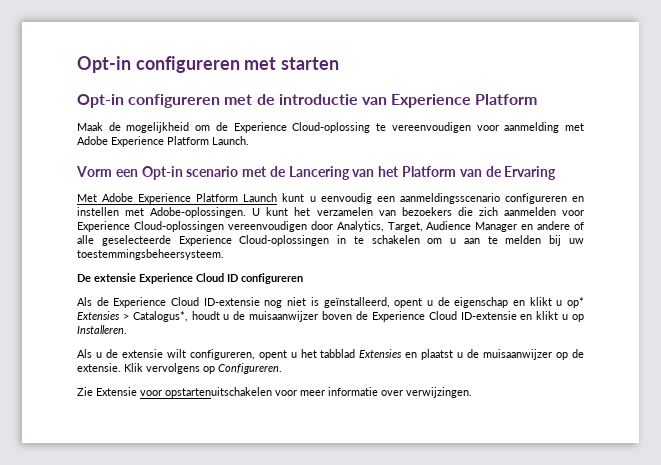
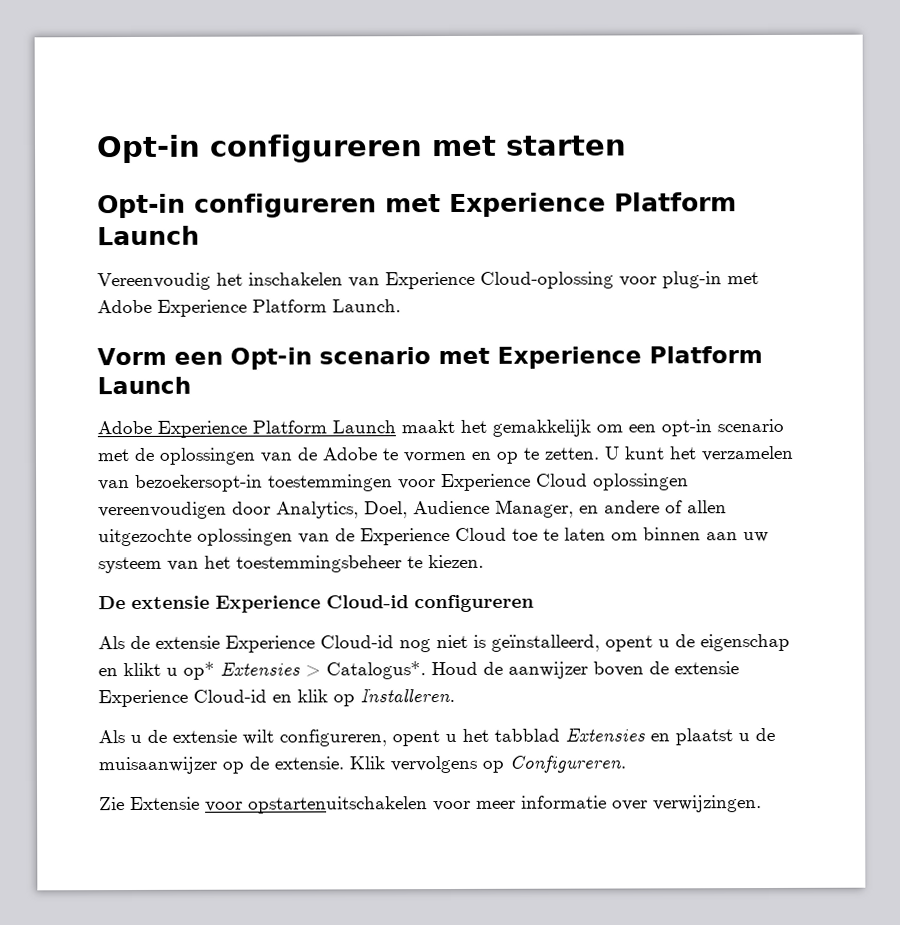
- Opt-in configureren met de introductie van Experience Platform
- Maak de mogelijkheid om de Experience Cloud-oplossing te vereenvoudigen voor aanmelding met Adobe Experience Platform Launch.
+ Opt-in configureren met Experience Platform Launch
+ Vereenvoudig het inschakelen van Experience Cloud-oplossing voor plug-in met Adobe Experience Platform Launch.
- Vorm een Opt-in scenario met de Lancering van het Platform van de Ervaring
- Met Adobe Experience Platform Launch kunt u eenvoudig een aanmeldingsscenario configureren en instellen met Adobe-oplossingen.
+ Vorm een Opt-in scenario met Experience Platform Launch
+ Adobe Experience Platform Launch maakt het gemakkelijk om een opt-in scenario met de oplossingen van de Adobe te vormen en op te zetten.
- U kunt het verzamelen van bezoekers die zich aanmelden voor Experience Cloud-oplossingen vereenvoudigen door Analytics, Target, Audience Manager en andere of alle geselecteerde Experience Cloud-oplossingen in te schakelen om u aan te melden bij uw toestemmingsbeheersysteem.
+ U kunt het verzamelen van bezoekersopt-in toestemmingen voor Experience Cloud oplossingen vereenvoudigen door Analytics, Doel, Audience Manager, en andere of allen uitgezochte oplossingen van de Experience Cloud toe te laten om binnen aan uw systeem van het toestemmingsbeheer te kiezen.
- De extensie Experience Cloud ID configureren
+ De extensie Experience Cloud-id configureren
- Als de Experience Cloud ID-extensie nog niet is geïnstalleerd, opent u de eigenschap en klikt u op* Extensies > Catalogus*, houdt u de muisaanwijzer boven de Experience Cloud ID-extensie en klikt u op Installeren.
+ Als de extensie Experience Cloud-id nog niet is geïnstalleerd, opent u de eigenschap en klikt u op* Extensies > Catalogus*. Houd de aanwijzer boven de extensie Experience Cloud-id en klik op Installeren.

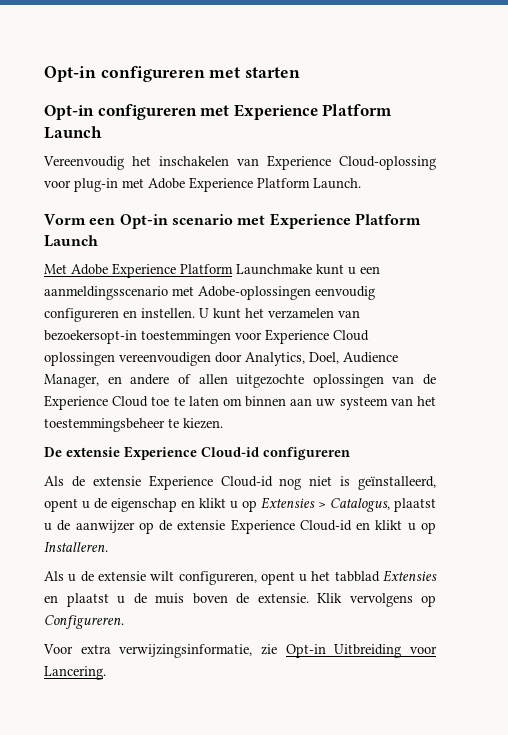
- Adobe Experience Platform Launch maakt het gemakkelijk om een opt-in scenario met de oplossingen van de Adobe te vormen en op te zetten.
+ Met Adobe Experience Platform Launchmake kunt u een aanmeldingsscenario met Adobe-oplossingen eenvoudig configureren en instellen.
- Als de extensie Experience Cloud-id nog niet is geïnstalleerd, opent u de eigenschap en klikt u op* Extensies > Catalogus*. Houd de aanwijzer boven de extensie Experience Cloud-id en klik op Installeren.
+ Als de extensie Experience Cloud-id nog niet is geïnstalleerd, opent u de eigenschap en klikt u op Extensies > Catalogus, plaatst u de aanwijzer op de extensie Experience Cloud-id en klikt u op Installeren.
- Als u de extensie wilt configureren, opent u het tabblad Extensies en plaatst u de muisaanwijzer op de extensie.
+ Als u de extensie wilt configureren, opent u het tabblad Extensies en plaatst u de muis boven de extensie.
- Zie Extensie voor opstartenuitschakelen voor meer informatie over verwijzingen.
+ Voor extra verwijzingsinformatie, zie Opt-in Uitbreiding voor Lancering.

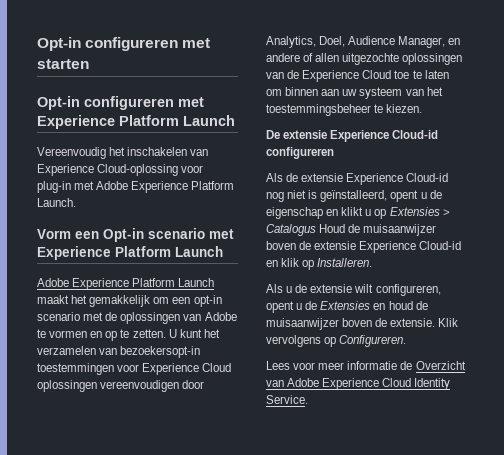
- Met Adobe Experience Platform Launchmake kunt u een aanmeldingsscenario met Adobe-oplossingen eenvoudig configureren en instellen.
+ Adobe Experience Platform Launch maakt het gemakkelijk om een opt-in scenario met de oplossingen van Adobe te vormen en op te zetten.
- Als de extensie Experience Cloud-id nog niet is geïnstalleerd, opent u de eigenschap en klikt u op Extensies > Catalogus, plaatst u de aanwijzer op de extensie Experience Cloud-id en klikt u op Installeren.
+ Als de extensie Experience Cloud-id nog niet is geïnstalleerd, opent u de eigenschap en klikt u op Extensies > Catalogus Houd de muisaanwijzer boven de extensie Experience Cloud-id en klik op Installeren.
- Als u de extensie wilt configureren, opent u het tabblad Extensies en plaatst u de muis boven de extensie.
+ Als u de extensie wilt configureren, opent u de Extensies en houd de muisaanwijzer boven de extensie.
- Voor extra verwijzingsinformatie, zie Opt-in Uitbreiding voor Lancering.
+ Lees voor meer informatie de Overzicht van Adobe Experience Cloud Identity Service.

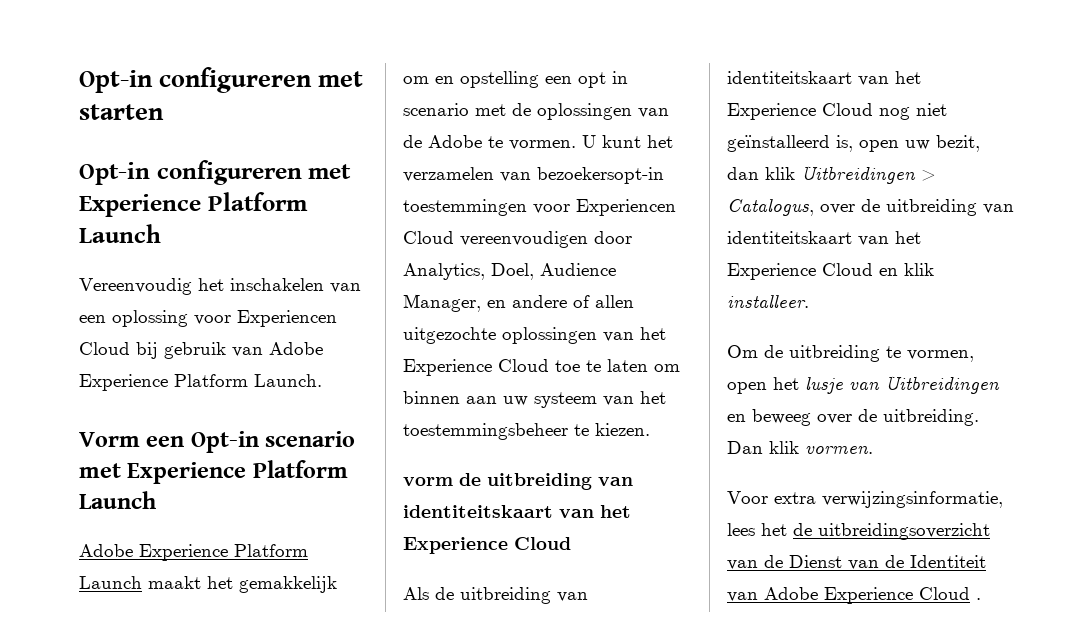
- Vereenvoudig het inschakelen van Experience Cloud-oplossing voor plug-in met Adobe Experience Platform Launch.
+ Vereenvoudig het inschakelen van een oplossing voor Experiencen Cloud bij gebruik van Adobe Experience Platform Launch.
- Adobe Experience Platform Launch maakt het gemakkelijk om een opt-in scenario met de oplossingen van Adobe te vormen en op te zetten.
+ Adobe Experience Platform Launch maakt het gemakkelijk om en opstelling een opt in scenario met de oplossingen van de Adobe te vormen.
- U kunt het verzamelen van bezoekersopt-in toestemmingen voor Experience Cloud oplossingen vereenvoudigen door Analytics, Doel, Audience Manager, en andere of allen uitgezochte oplossingen van de Experience Cloud toe te laten om binnen aan uw systeem van het toestemmingsbeheer te kiezen.
+ U kunt het verzamelen van bezoekersopt-in toestemmingen voor Experiencen Cloud vereenvoudigen door Analytics, Doel, Audience Manager, en andere of allen uitgezochte oplossingen van het Experience Cloud toe te laten om binnen aan uw systeem van het toestemmingsbeheer te kiezen.
- De extensie Experience Cloud-id configureren
- Als de extensie Experience Cloud-id nog niet is geïnstalleerd, opent u de eigenschap en klikt u op Extensies > Catalogus Houd de muisaanwijzer boven de extensie Experience Cloud-id en klik op Installeren.
- Als u de extensie wilt configureren, opent u de Extensies en houd de muisaanwijzer boven de extensie. Klik vervolgens op Configureren.
- Lees voor meer informatie de Overzicht van Adobe Experience Cloud Identity Service.
+ vorm de uitbreiding van identiteitskaart van het Experience Cloud
+ Als de uitbreiding van identiteitskaart van het Experience Cloud nog niet geïnstalleerd is, open uw bezit, dan klik Uitbreidingen > Catalogus, over de uitbreiding van identiteitskaart van het Experience Cloud en klik installeer.
+ Om de uitbreiding te vormen, open het lusje van Uitbreidingen en beweeg over de uitbreiding. Dan klik vormen.
+ Voor extra verwijzingsinformatie, lees het de uitbreidingsoverzicht van de Dienst van de Identiteit van Adobe Experience Cloud .

